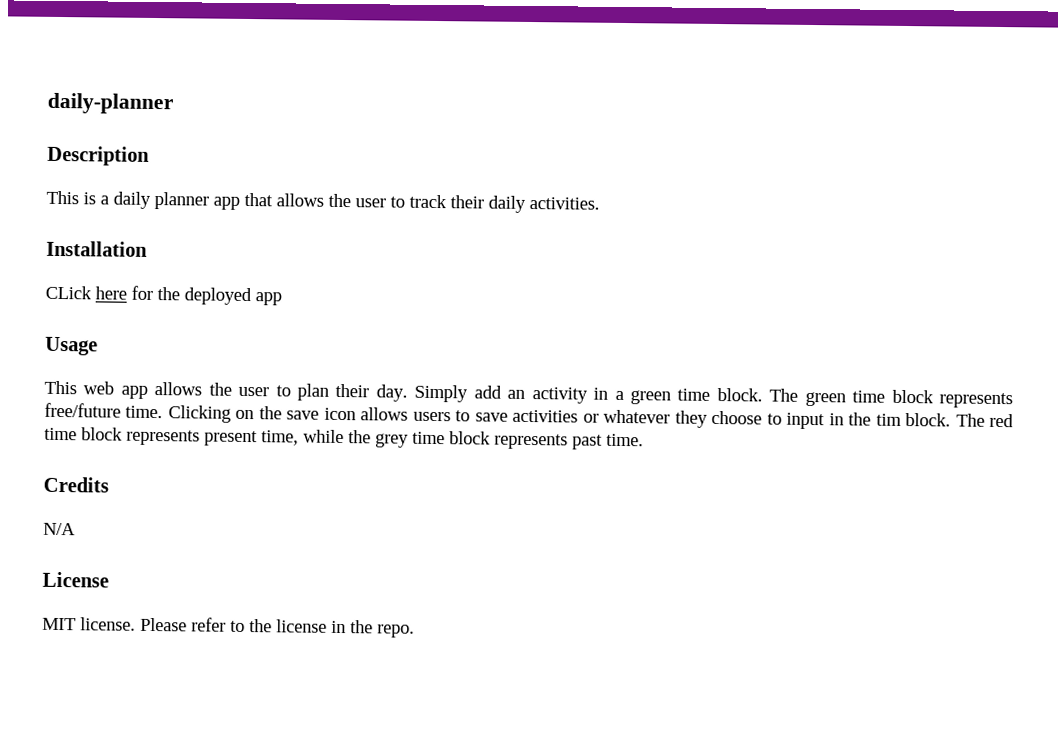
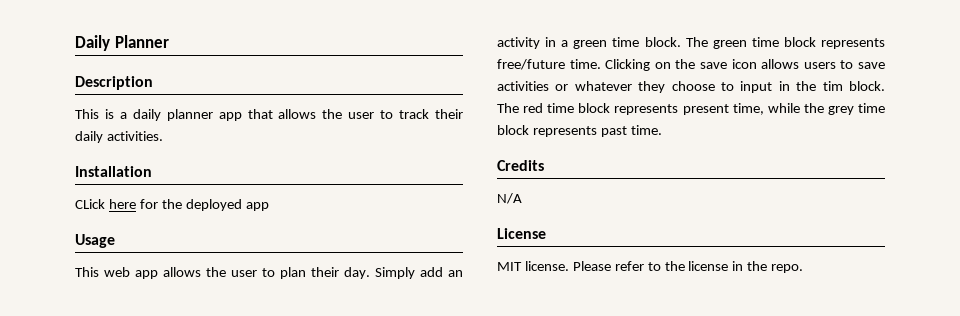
- daily-planner
+ Daily Planner

